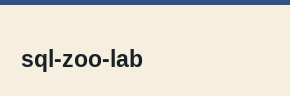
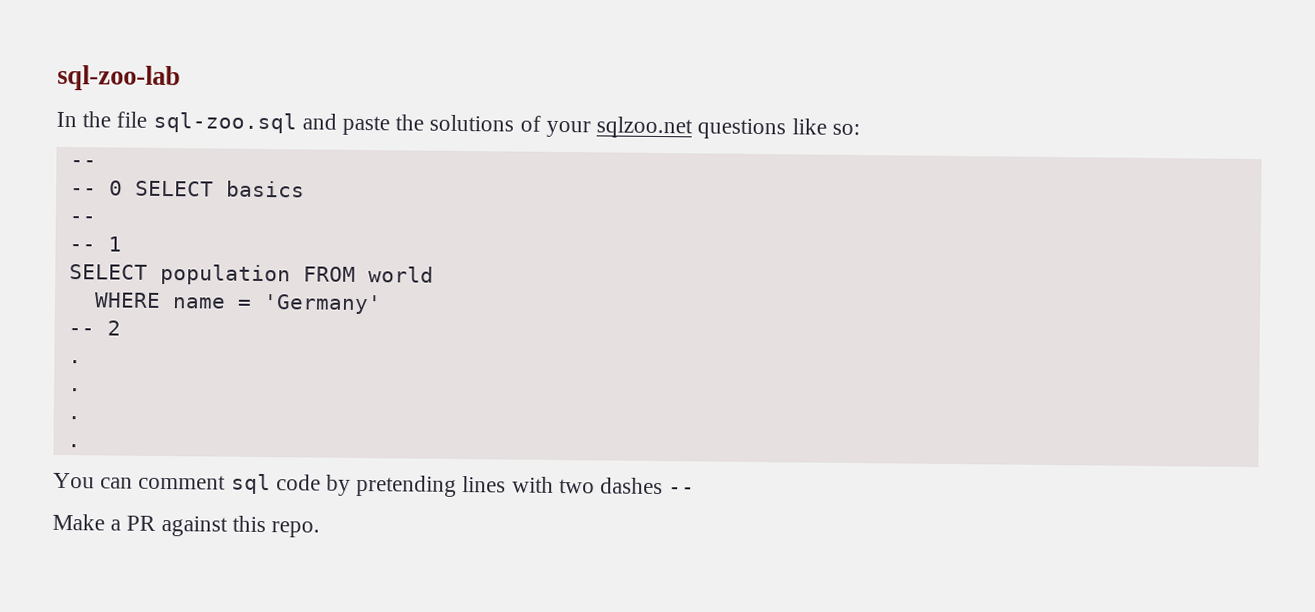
+ In the file sql-zoo.sql and paste the solutions of your sqlzoo.net questions like so:
+ --
+ -- 0 SELECT basics
+ --
+ -- 1
+ SELECT population FROM world
+ WHERE name = 'Germany'
+ -- 2
+ .
+ .
+ .
+ .
+ You can comment sql code by pretending lines with two dashes --
+ Make a PR against this repo.

